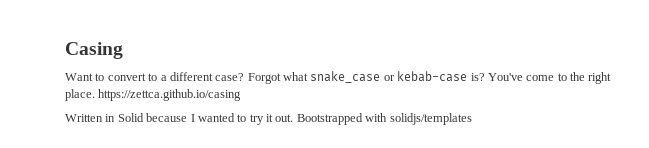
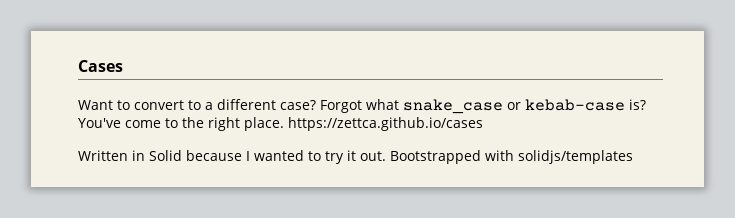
- Casing
+ Cases
- You've come to the right place. https://zettca.github.io/casing
+ You've come to the right place. https://zettca.github.io/cases

